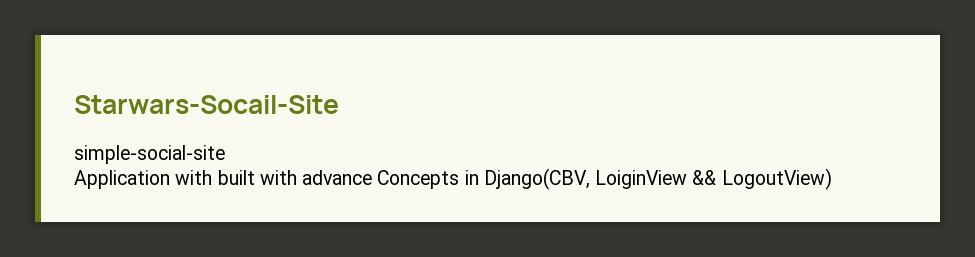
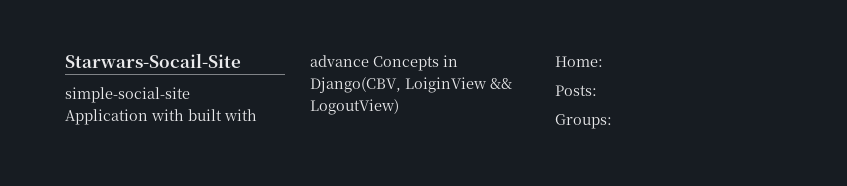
+ Home:
+ Posts:
+ Groups:

